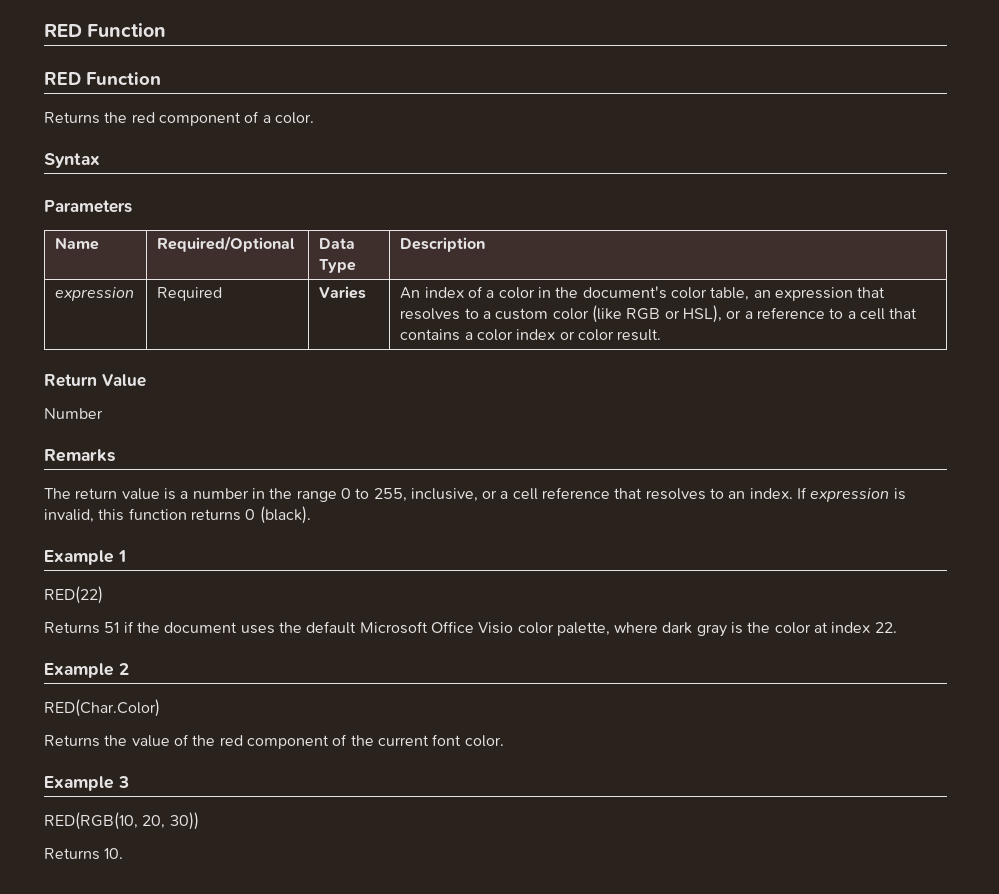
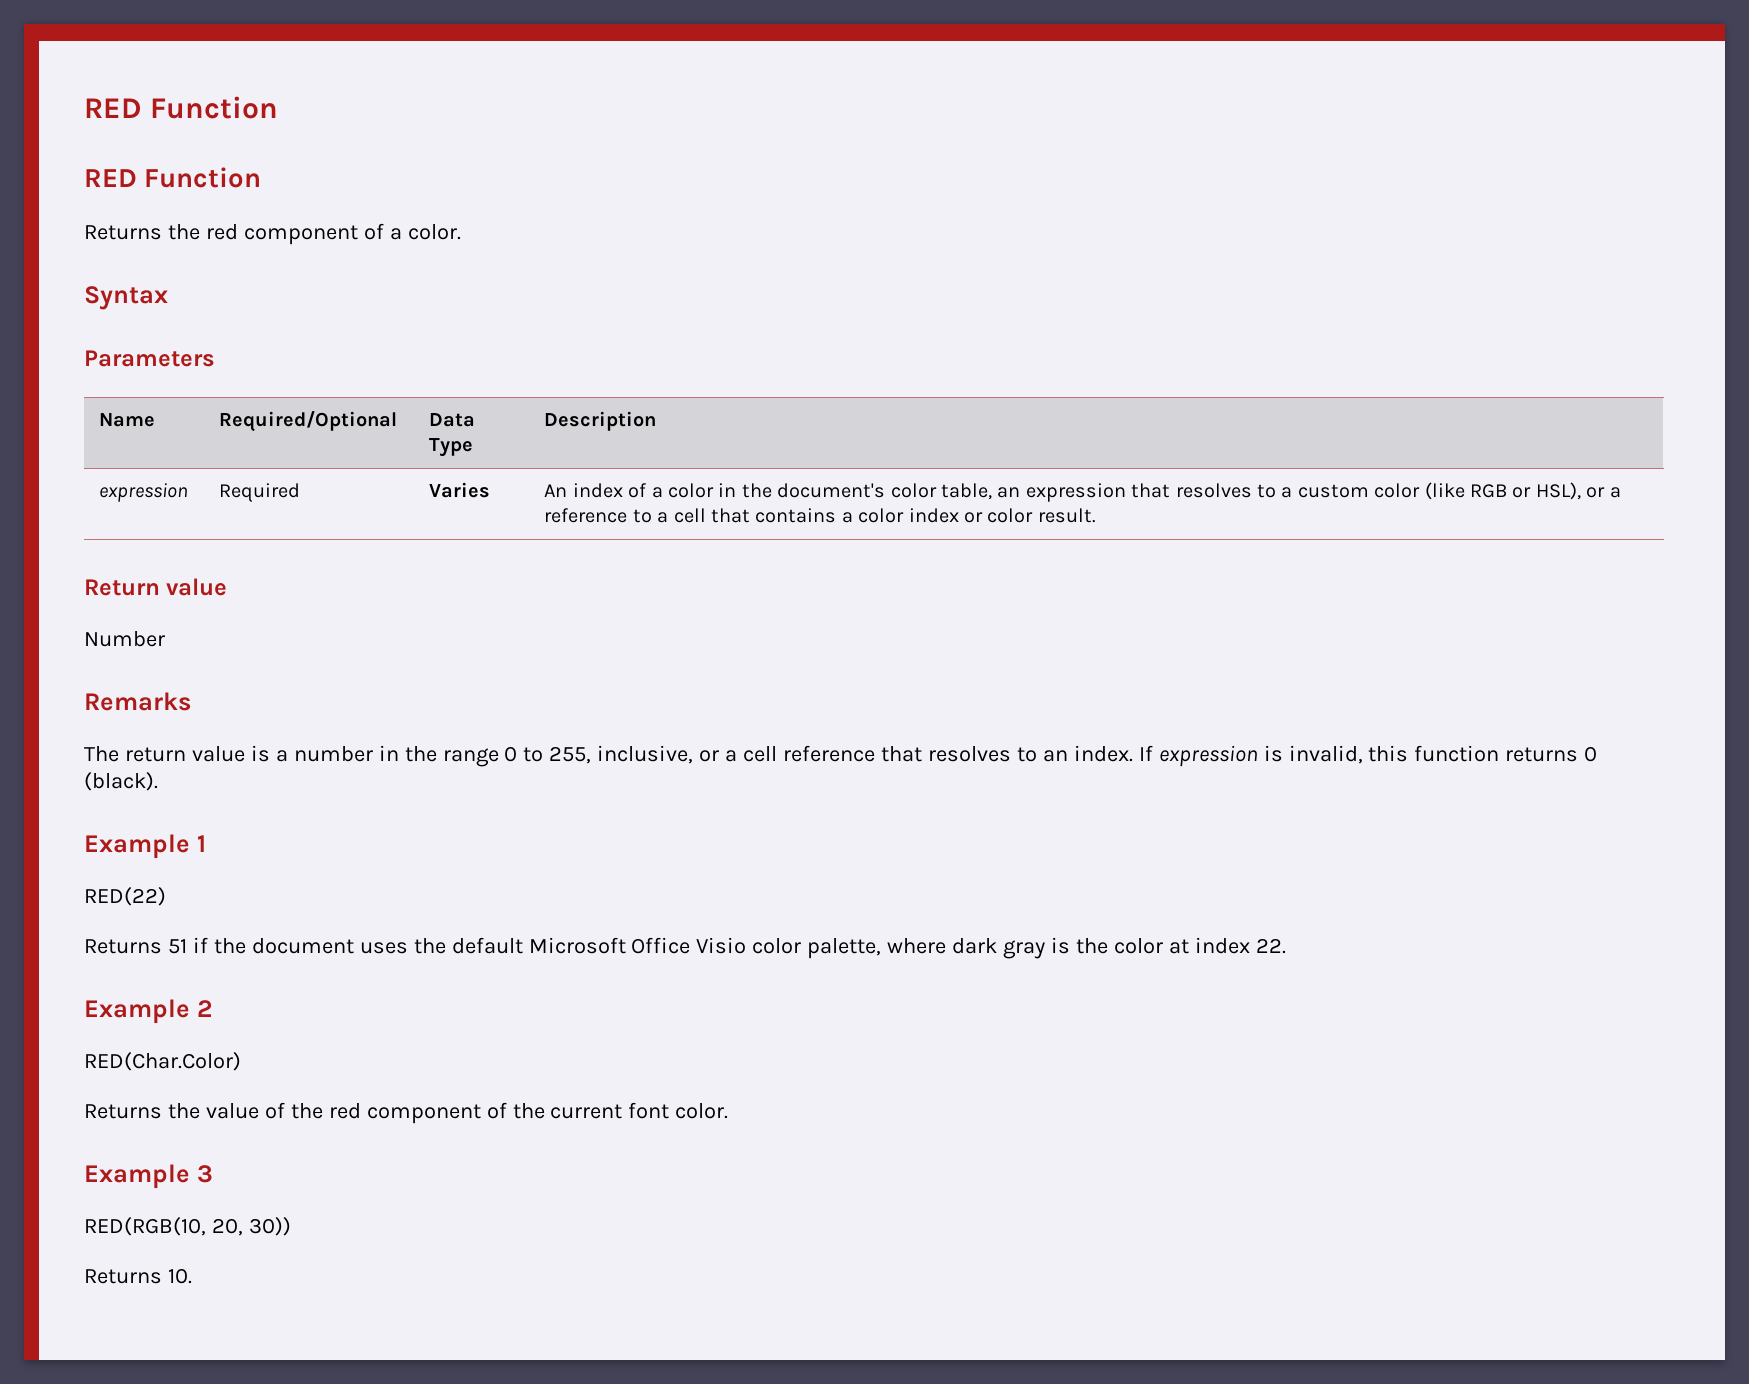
- Return Value
+ Return value

